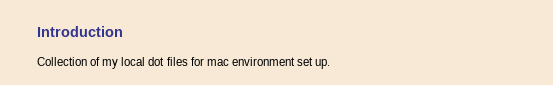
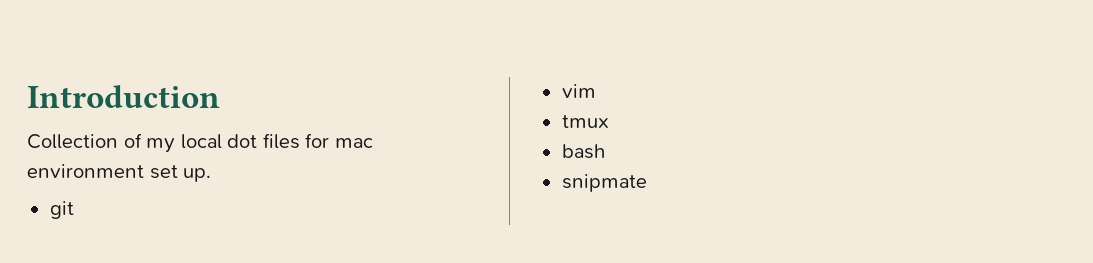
+ git
+ vim
+ tmux
+ bash
+ snipmate

